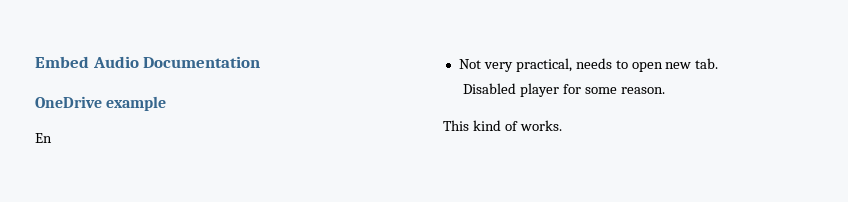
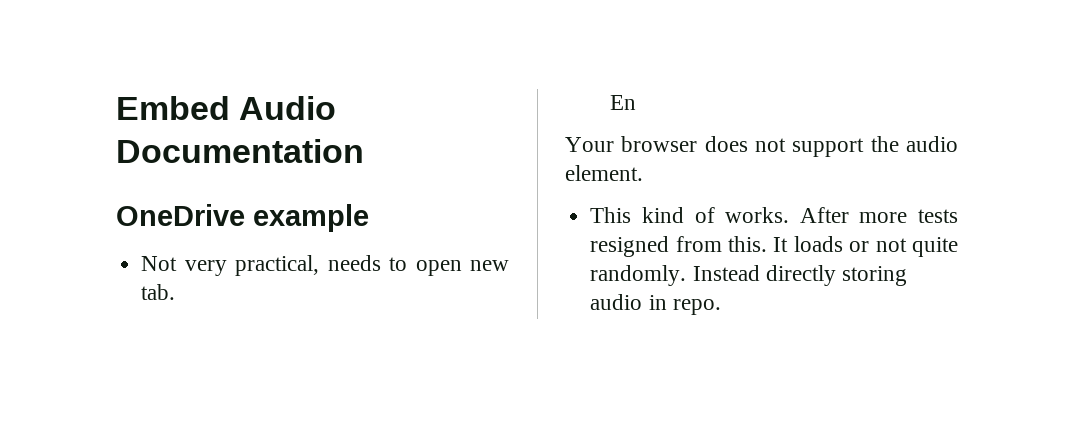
- En
- Disabled player for some reason.
- This kind of works.
+ En
+ Your browser does not support the audio element.
+ This kind of works. After more tests resigned from this. It loads or not quite randomly. Instead directly storing audio in repo.

